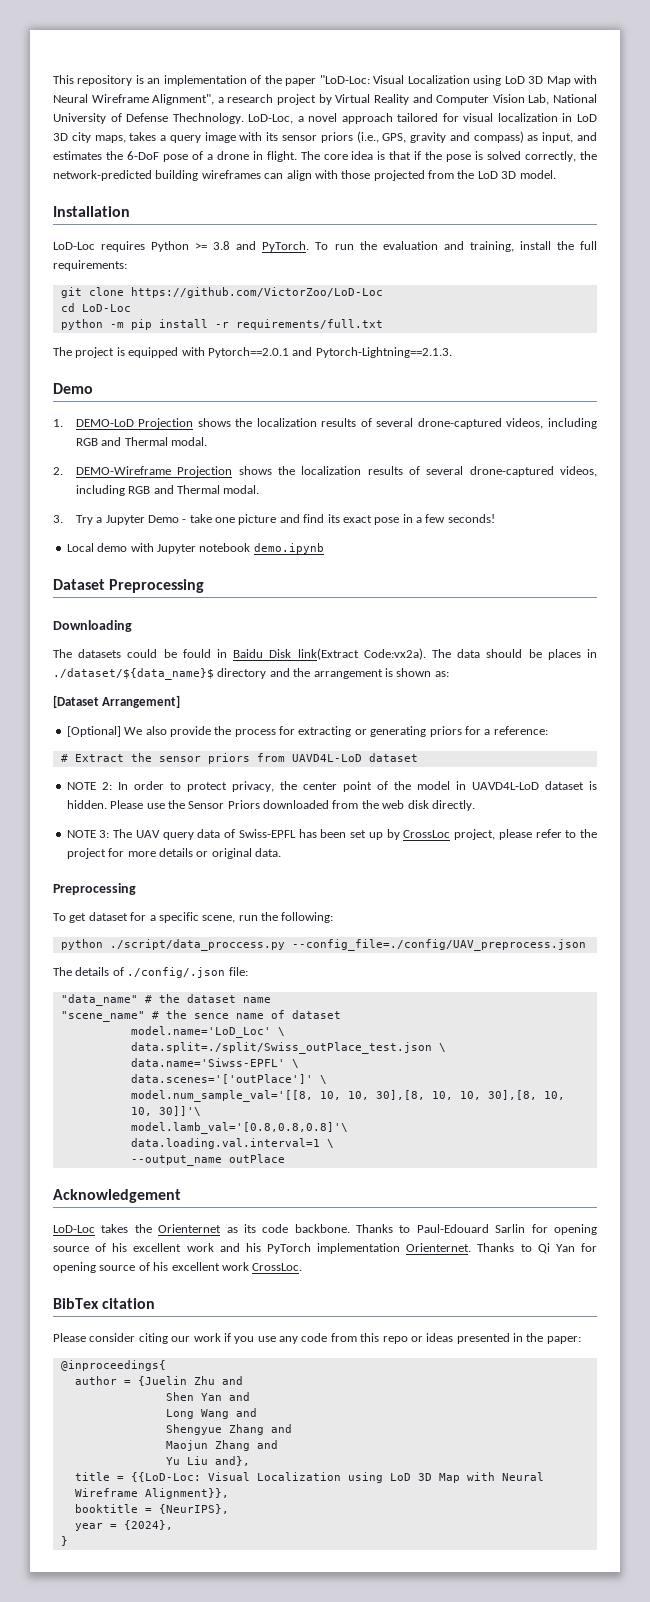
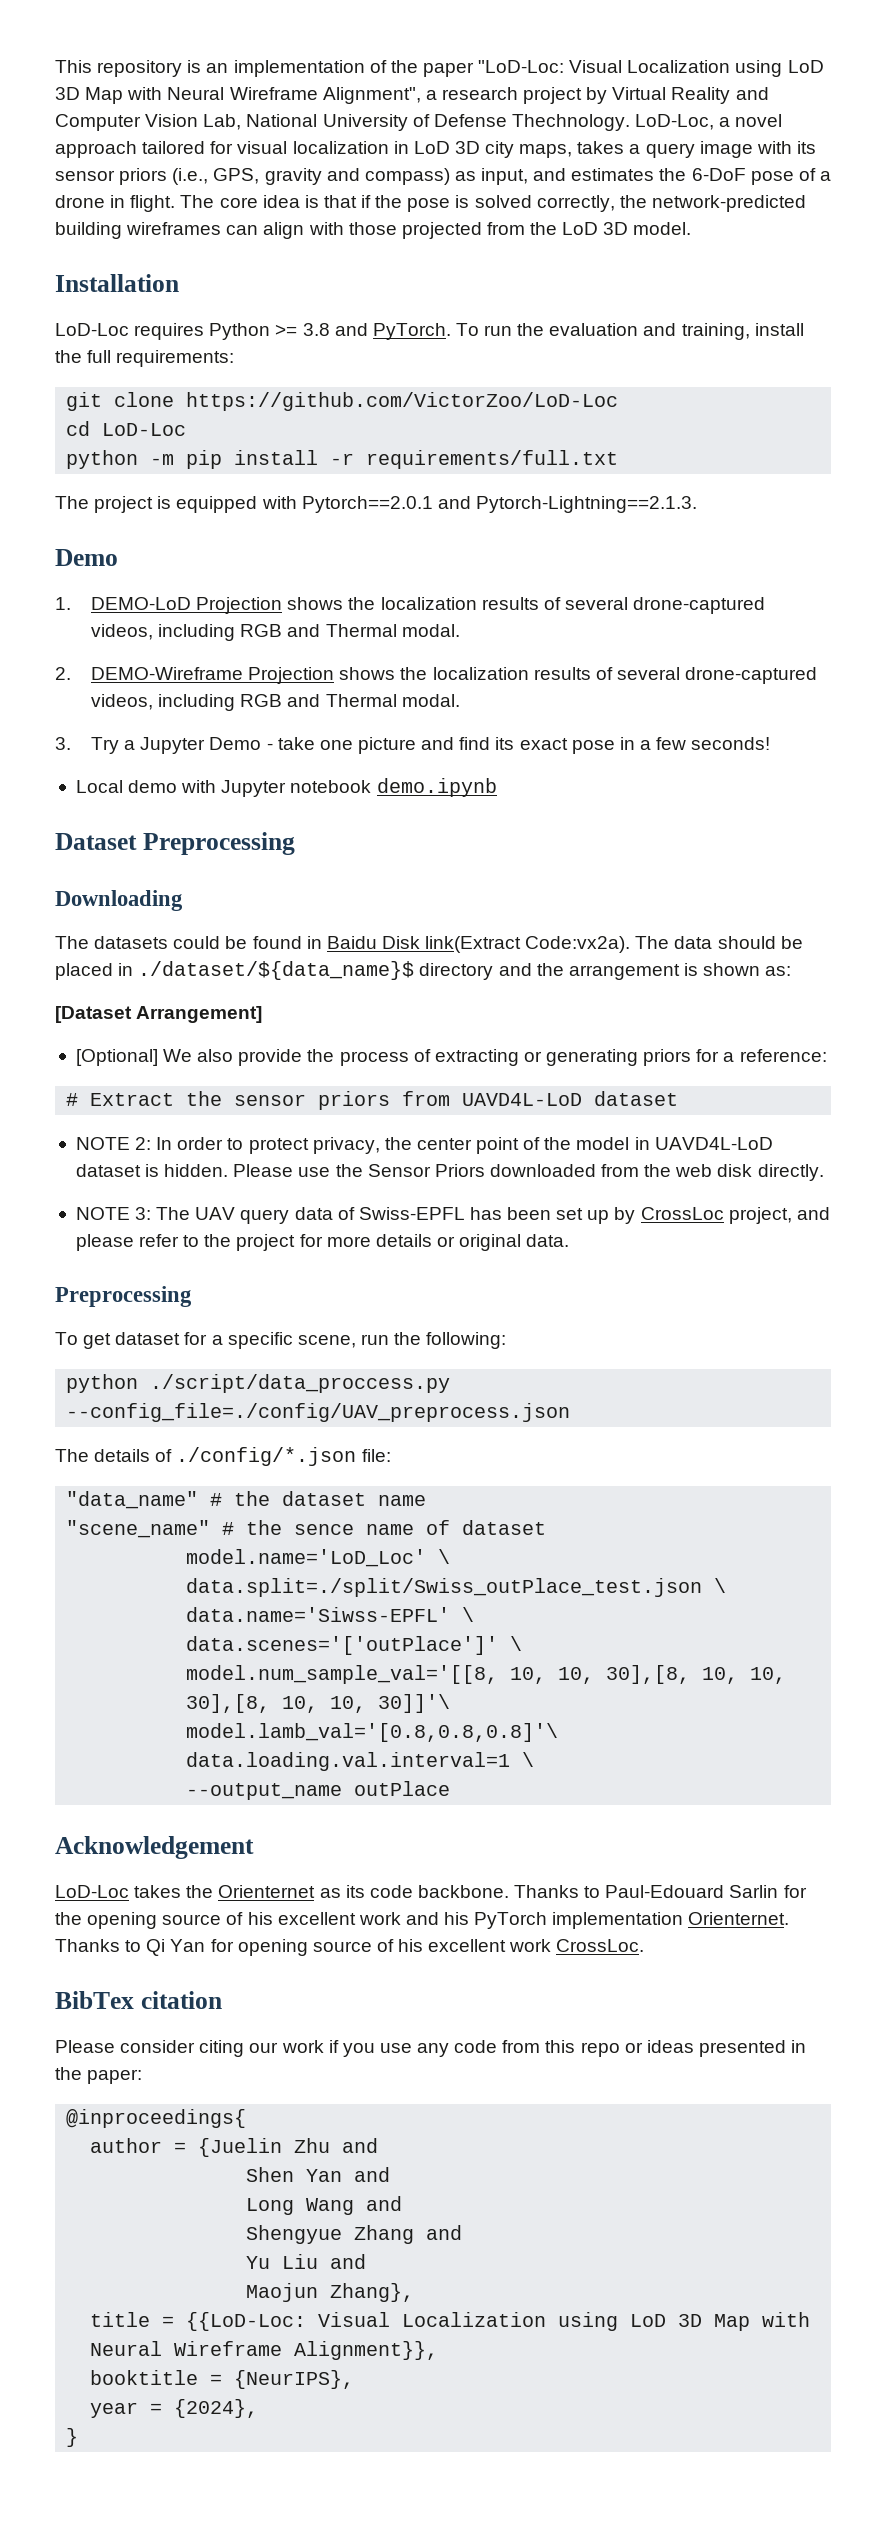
- The datasets could be fould in Baidu Disk link(Extract Code:vx2a).
+ The datasets could be found in Baidu Disk link(Extract Code:vx2a).
- The data should be places in ./dataset/${data_name}$ directory and the arrangement is shown as:
+ The data should be placed in ./dataset/${data_name}$ directory and the arrangement is shown as:
- [Optional] We also provide the process for extracting or generating priors for a reference:
+ [Optional] We also provide the process of extracting or generating priors for a reference:
- NOTE 3: The UAV query data of Swiss-EPFL has been set up by CrossLoc project, please refer to the project for more details or original data.
+ NOTE 3: The UAV query data of Swiss-EPFL has been set up by CrossLoc project, and please refer to the project for more details or original data.
- The details of ./config/.json file:
+ The details of ./config/*.json file:
- Thanks to Paul-Edouard Sarlin for opening source of his excellent work and his PyTorch implementation Orienternet.
+ Thanks to Paul-Edouard Sarlin for the opening source of his excellent work and his PyTorch implementation Orienternet.
- Maojun Zhang and
- Yu Liu and},
+ Yu Liu and
+ Maojun Zhang},

